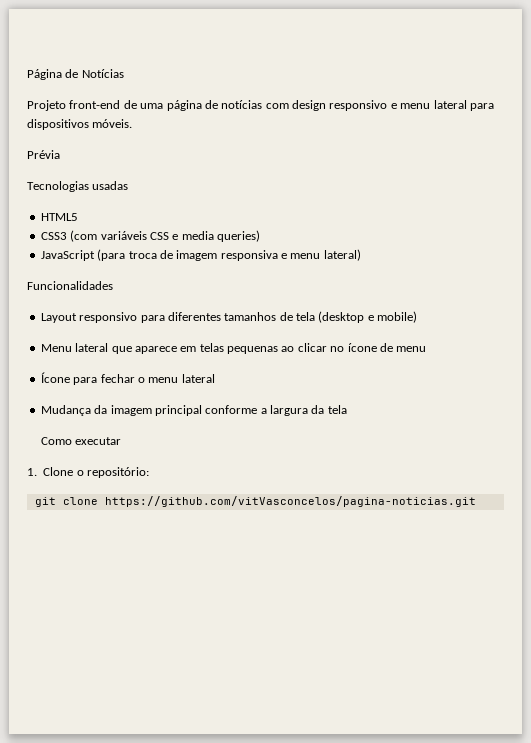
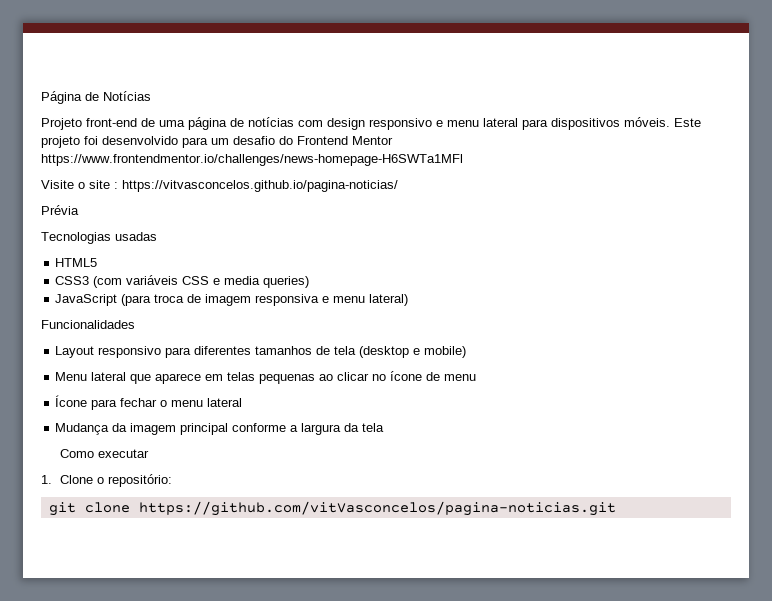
+ Este projeto foi desenvolvido para um desafio do Frontend Mentor https://www.frontendmentor.io/challenges/news-homepage-H6SWTa1MFl
+ Visite o site : https://vitvasconcelos.github.io/pagina-noticias/

